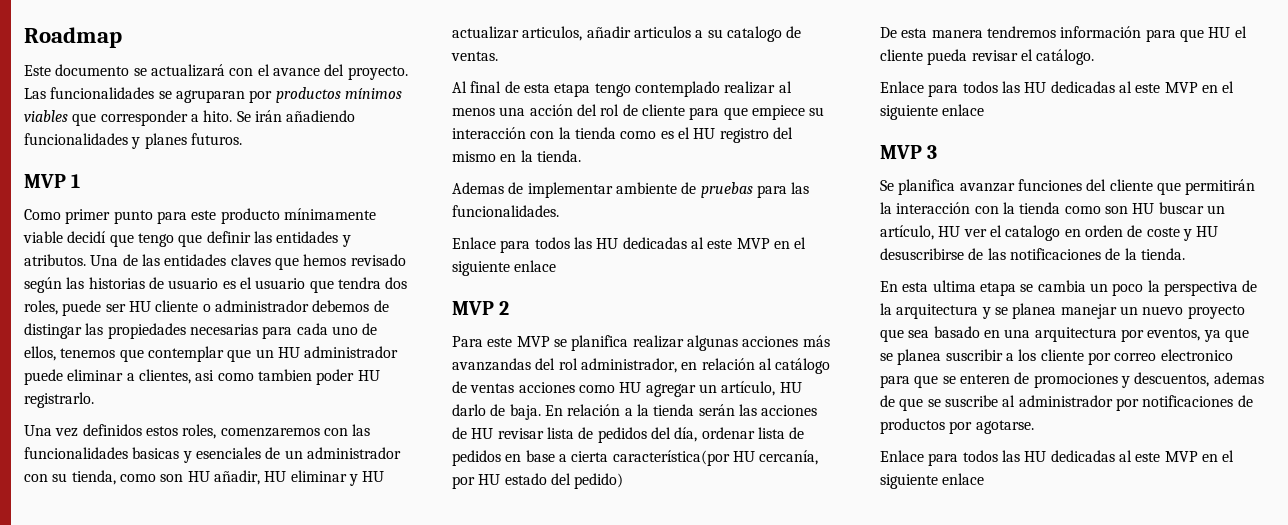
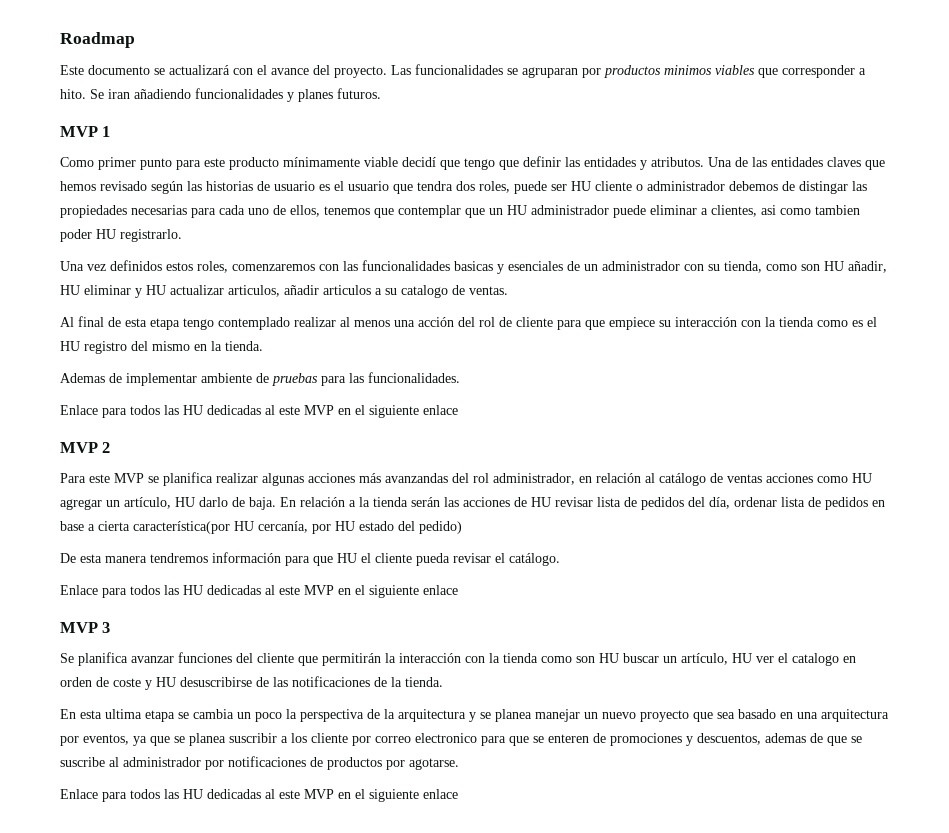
- Las funcionalidades se agruparan por productos mínimos viables que corresponder a hito.
+ Las funcionalidades se agruparan por productos minimos viables que corresponder a hito.
- Se irán añadiendo funcionalidades y planes futuros.
+ Se iran añadiendo funcionalidades y planes futuros.

